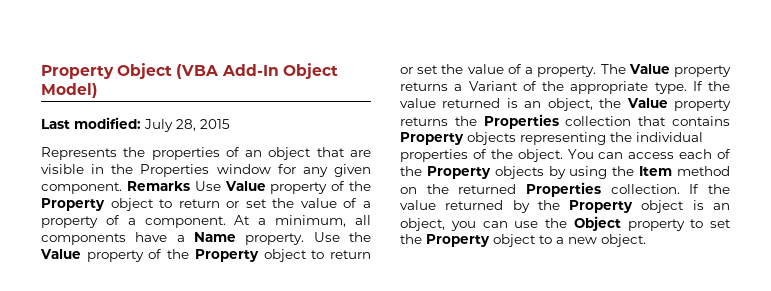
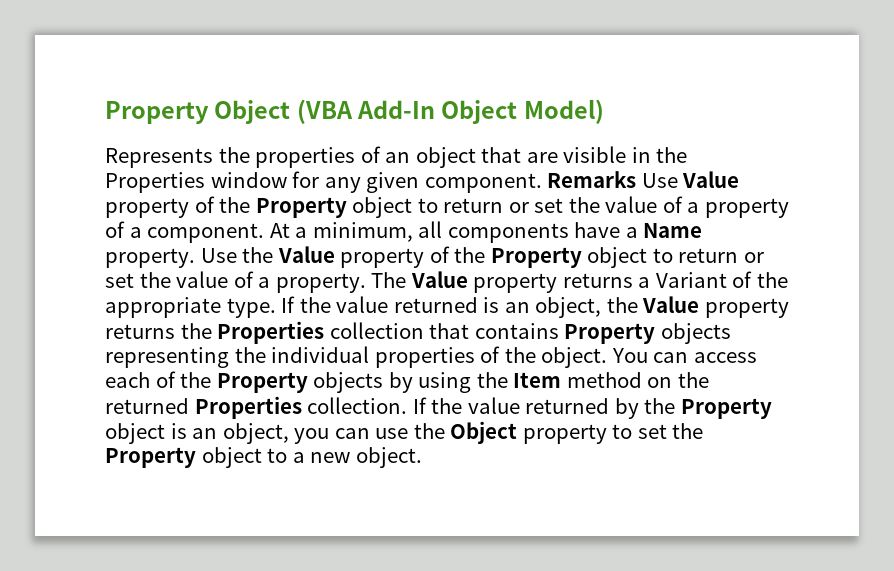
- Last modified: July 28, 2015

